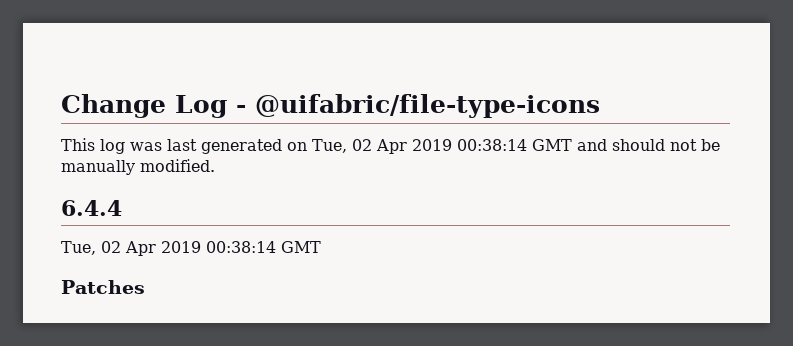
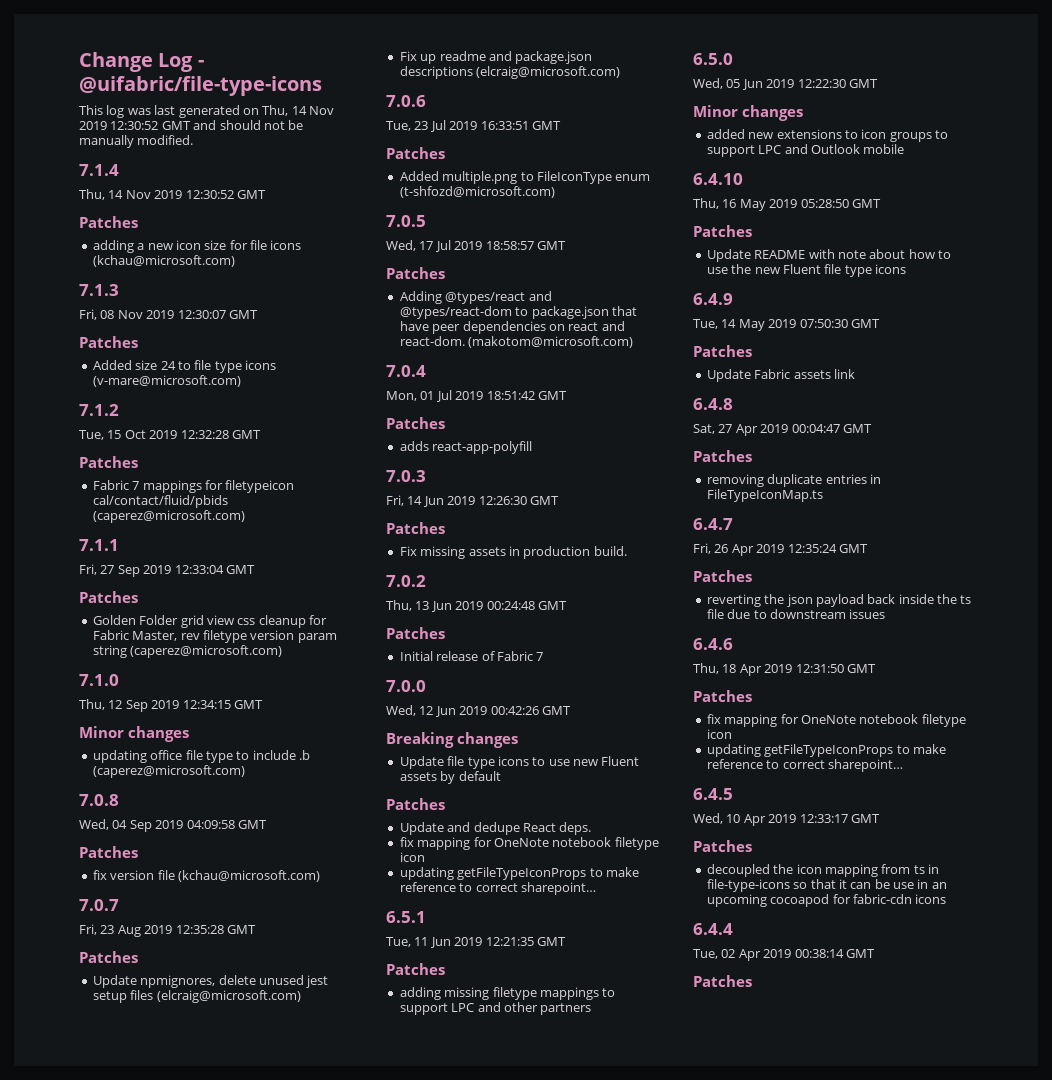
- This log was last generated on Tue, 02 Apr 2019 00:38:14 GMT and should not be manually modified.
+ This log was last generated on Thu, 14 Nov 2019 12:30:52 GMT and should not be manually modified.
+ 7.1.4
+ Thu, 14 Nov 2019 12:30:52 GMT
+ Patches
+ adding a new icon size for file icons (kchau@microsoft.com)
+ 7.1.3
+ Fri, 08 Nov 2019 12:30:07 GMT
+ Patches
+ Added size 24 to file type icons (v-mare@microsoft.com)
+ 7.1.2
+ Tue, 15 Oct 2019 12:32:28 GMT
+ Patches
+ Fabric 7 mappings for filetypeicon cal/contact/fluid/pbids (caperez@microsoft.com)
+ 7.1.1
+ Fri, 27 Sep 2019 12:33:04 GMT
+ Patches
+ Golden Folder grid view css cleanup for Fabric Master, rev filetype version param string (caperez@microsoft.com)
+ 7.1.0
+ Thu, 12 Sep 2019 12:34:15 GMT
+ Minor changes
+ updating office file type to include .b (caperez@microsoft.com)
+ 7.0.8
+ Wed, 04 Sep 2019 04:09:58 GMT
+ Patches
+ fix version file (kchau@microsoft.com)
+ 7.0.7
+ Fri, 23 Aug 2019 12:35:28 GMT
+ Patches
+ Update npmignores, delete unused jest setup files (elcraig@microsoft.com)
+ Fix up readme and package.json descriptions (elcraig@microsoft.com)
+ 7.0.6
+ Tue, 23 Jul 2019 16:33:51 GMT
+ Patches
+ Added multiple.png to FileIconType enum (t-shfozd@microsoft.com)
+ 7.0.5
+ Wed, 17 Jul 2019 18:58:57 GMT
+ Patches
+ Adding @types/react and @types/react-dom to package.json that have peer dependencies on react and react-dom. (makotom@microsoft.com)
+ 7.0.4
+ Mon, 01 Jul 2019 18:51:42 GMT
+ Patches
+ adds react-app-polyfill
+ 7.0.3
+ Fri, 14 Jun 2019 12:26:30 GMT
+ Patches
+ Fix missing assets in production build.
+ 7.0.2
+ Thu, 13 Jun 2019 00:24:48 GMT
+ Patches
+ Initial release of Fabric 7
+ 7.0.0
+ Wed, 12 Jun 2019 00:42:26 GMT
+ Breaking changes
+ Update file type icons to use new Fluent assets by default
+ Patches
+ Update and dedupe React deps.
+ fix mapping for OneNote notebook filetype icon
+ updating getFileTypeIconProps to make reference to correct sharepoint…
+ 6.5.1
+ Tue, 11 Jun 2019 12:21:35 GMT
+ Patches
+ adding missing filetype mappings to support LPC and other partners
+ 6.5.0
+ Wed, 05 Jun 2019 12:22:30 GMT
+ Minor changes
+ added new extensions to icon groups to support LPC and Outlook mobile
+ 6.4.10
+ Thu, 16 May 2019 05:28:50 GMT
+ Patches
+ Update README with note about how to use the new Fluent file type icons
+ 6.4.9
+ Tue, 14 May 2019 07:50:30 GMT
+ Patches
+ Update Fabric assets link
+ 6.4.8
+ Sat, 27 Apr 2019 00:04:47 GMT
+ Patches
+ removing duplicate entries in FileTypeIconMap.ts
+ 6.4.7
+ Fri, 26 Apr 2019 12:35:24 GMT
+ Patches
+ reverting the json payload back inside the ts file due to downstream issues
+ 6.4.6
+ Thu, 18 Apr 2019 12:31:50 GMT
+ Patches
+ fix mapping for OneNote notebook filetype icon
+ updating getFileTypeIconProps to make reference to correct sharepoint…
+ 6.4.5
+ Wed, 10 Apr 2019 12:33:17 GMT
+ Patches
+ decoupled the icon mapping from ts in file-type-icons so that it can be use in an upcoming cocoapod for fabric-cdn icons

